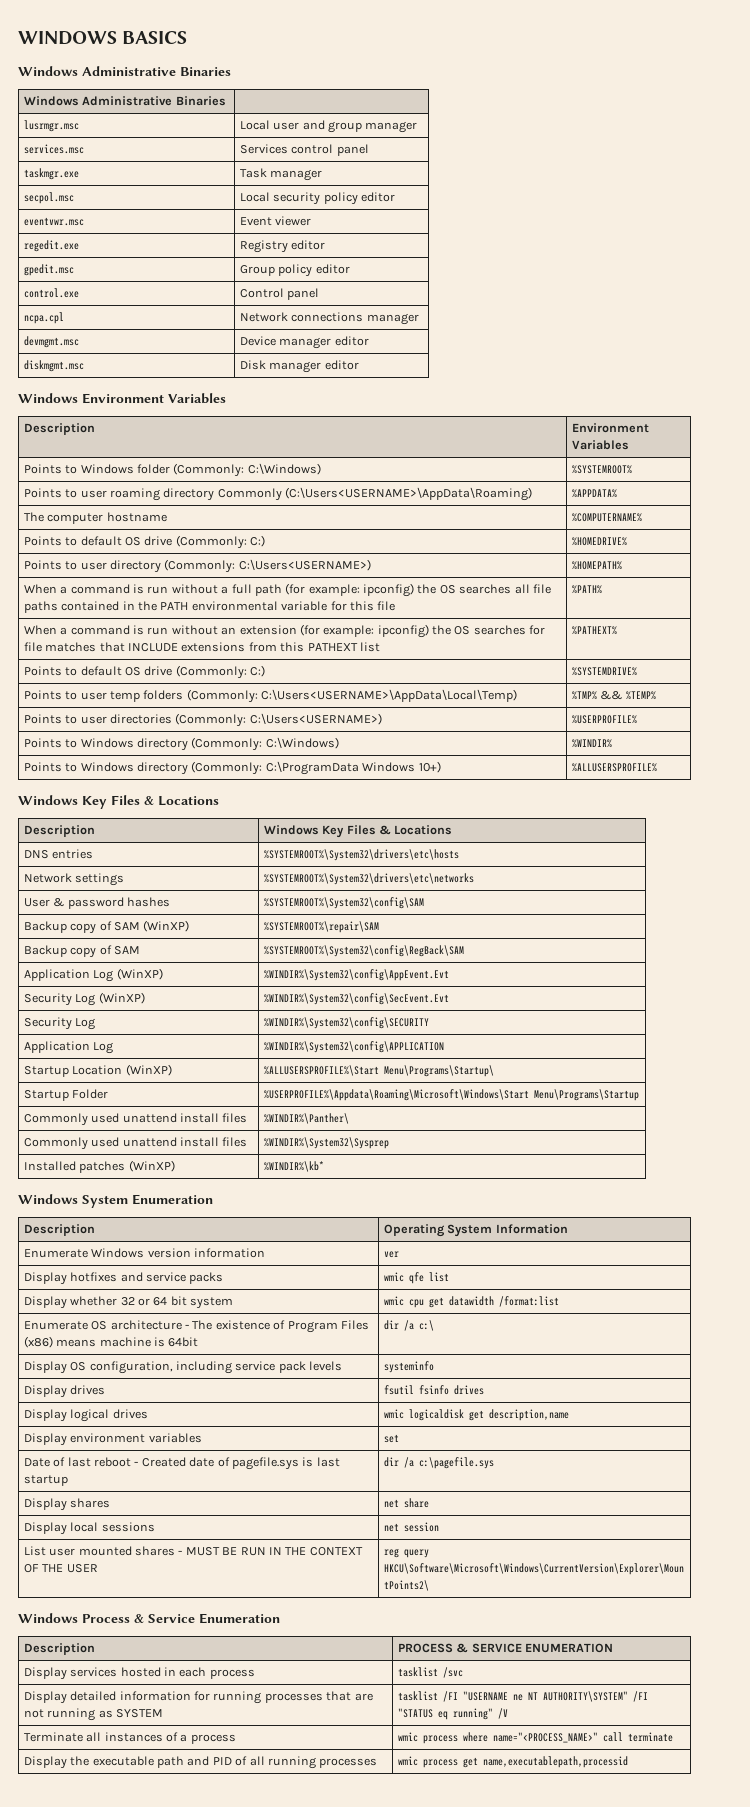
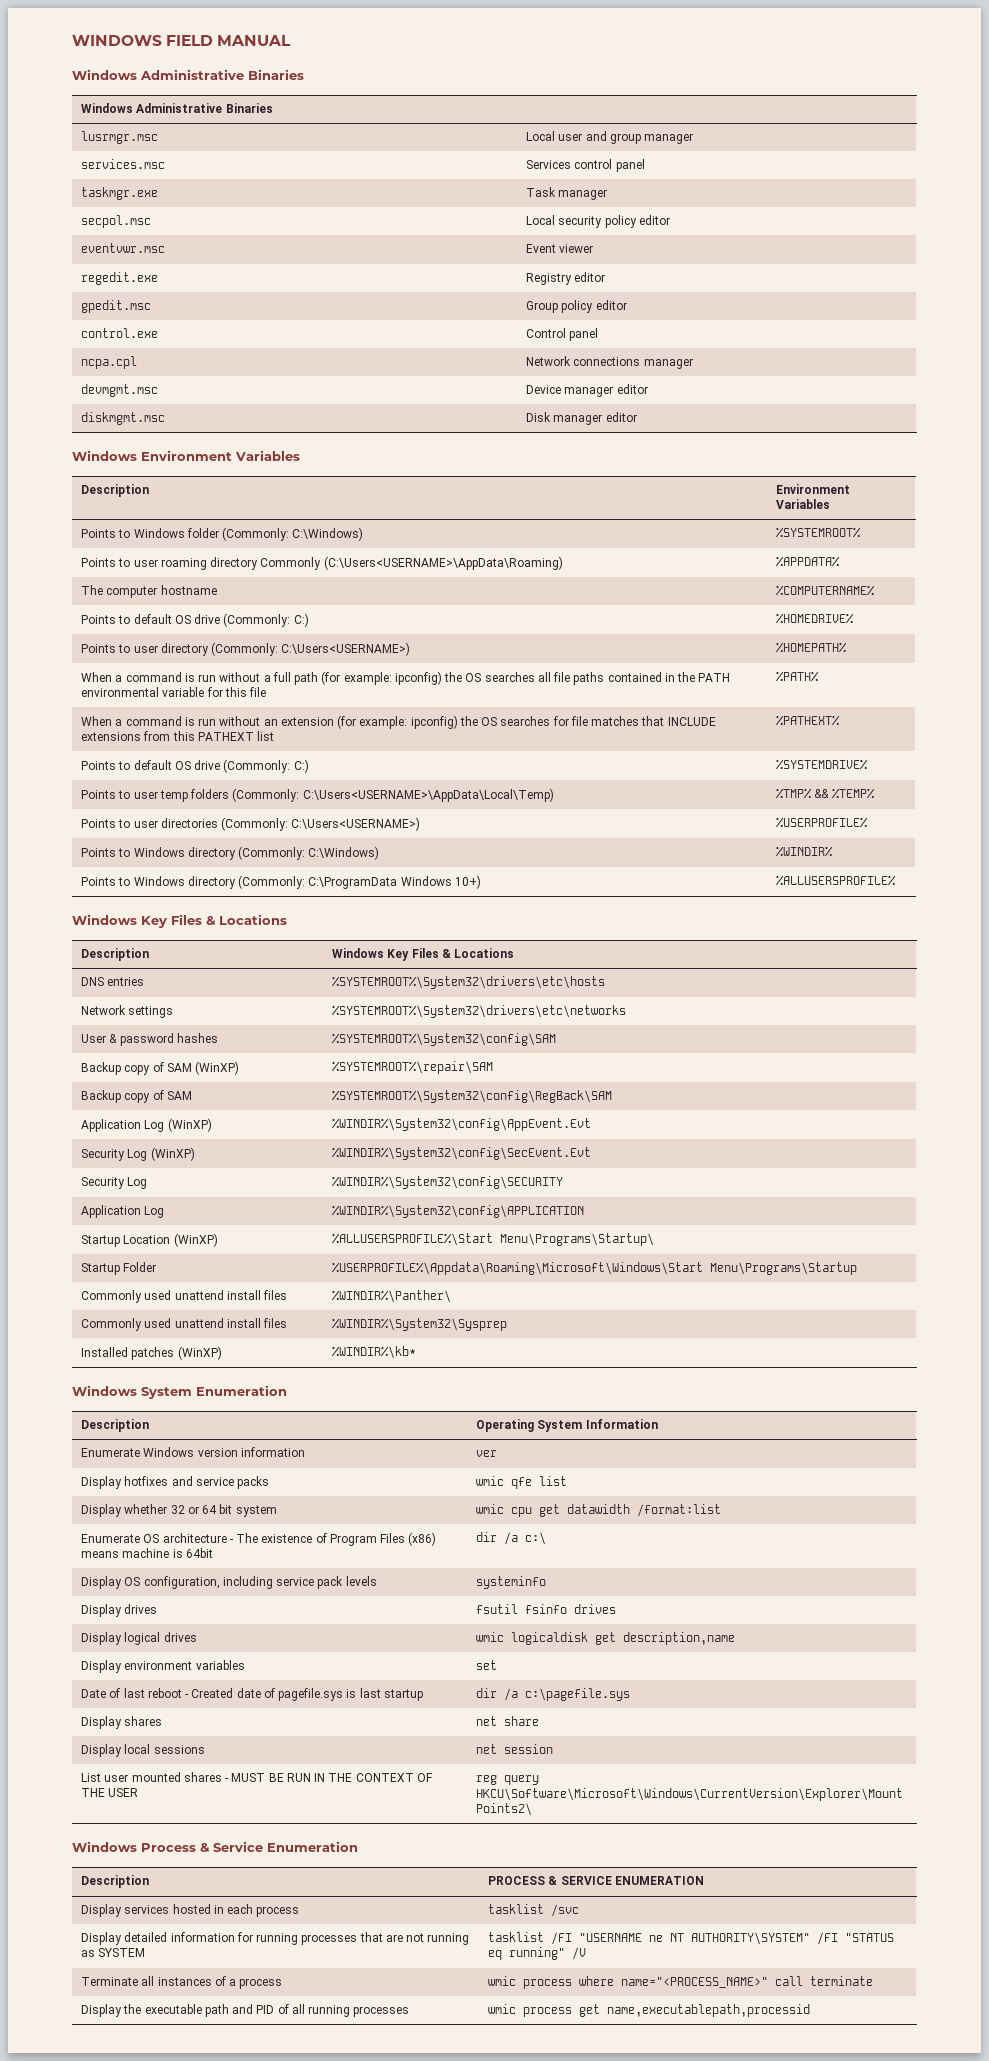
- WINDOWS BASICS
+ WINDOWS FIELD MANUAL

